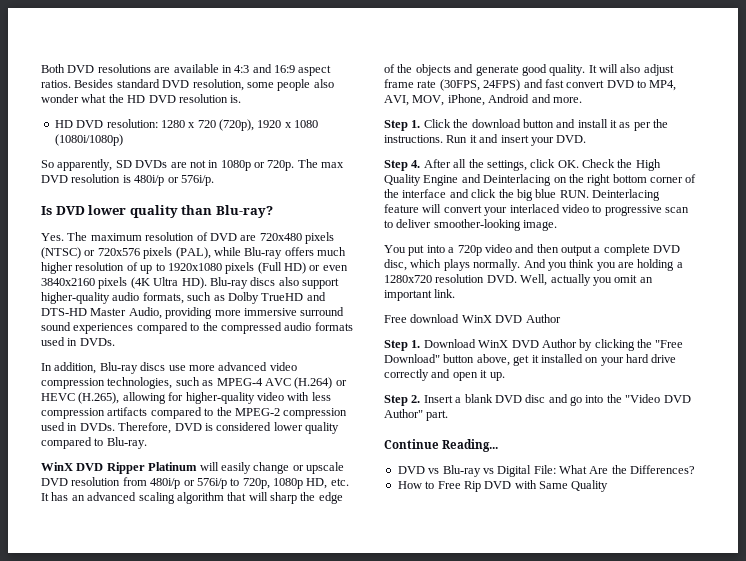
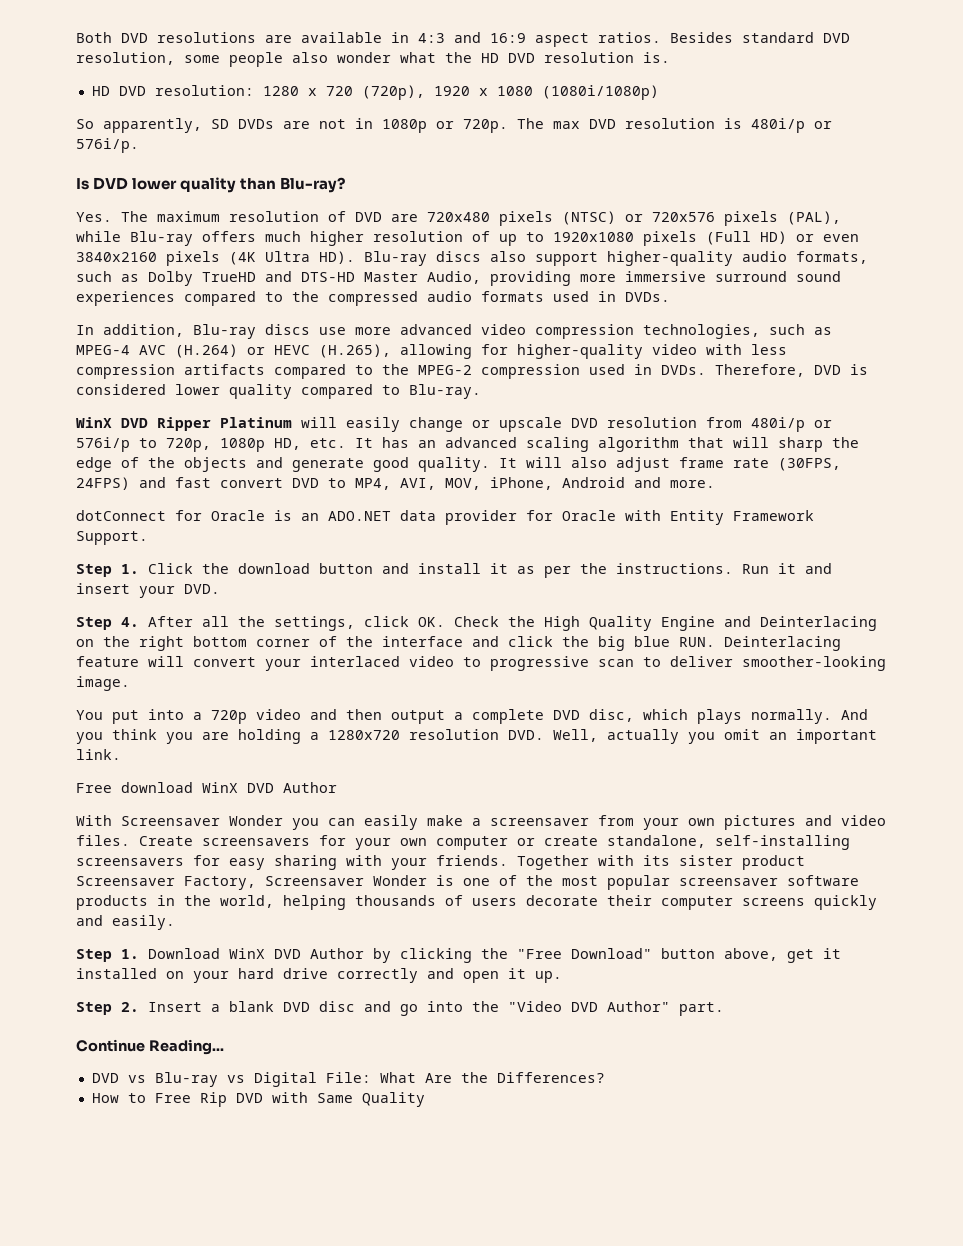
+ dotConnect for Oracle is an ADO.NET data provider for Oracle with Entity Framework Support.
+ With Screensaver Wonder you can easily make a screensaver from your own pictures and video files. Create screensavers for your own computer or create standalone, self-installing screensavers for easy sharing with your friends. Together with its sister product Screensaver Factory, Screensaver Wonder is one of the most popular screensaver software products in the world, helping thousands of users decorate their computer screens quickly and easily.

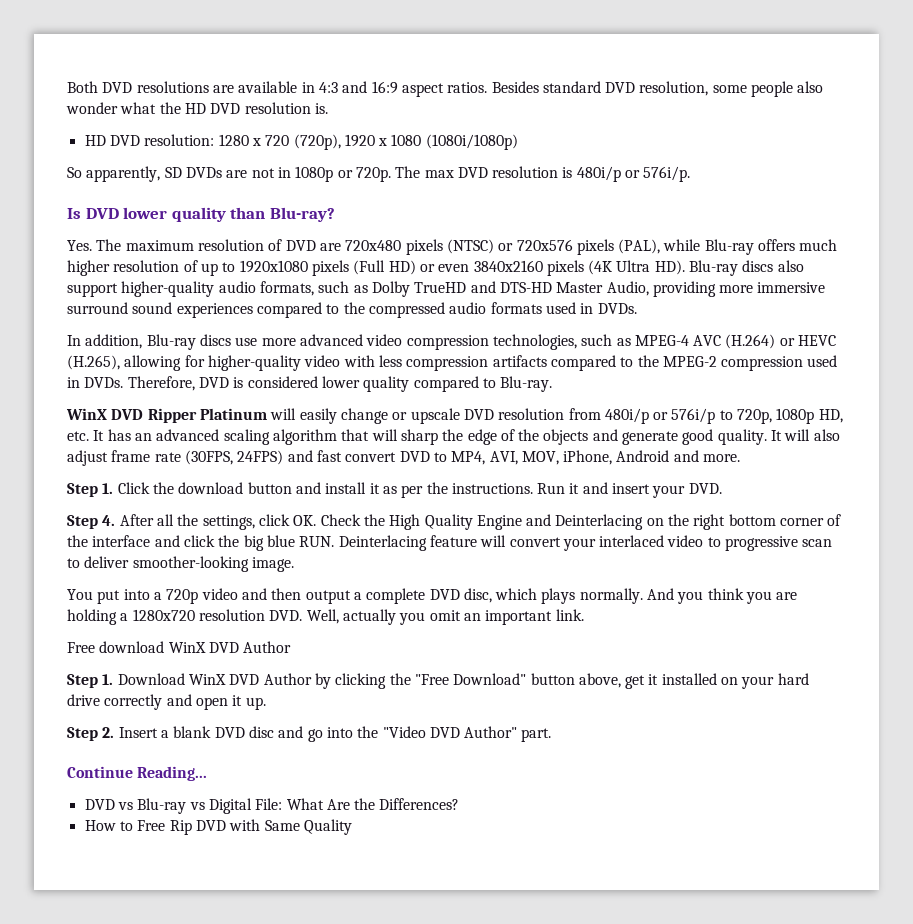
- dotConnect for Oracle is an ADO.NET data provider for Oracle with Entity Framework Support.
- With Screensaver Wonder you can easily make a screensaver from your own pictures and video files. Create screensavers for your own computer or create standalone, self-installing screensavers for easy sharing with your friends. Together with its sister product Screensaver Factory, Screensaver Wonder is one of the most popular screensaver software products in the world, helping thousands of users decorate their computer screens quickly and easily.

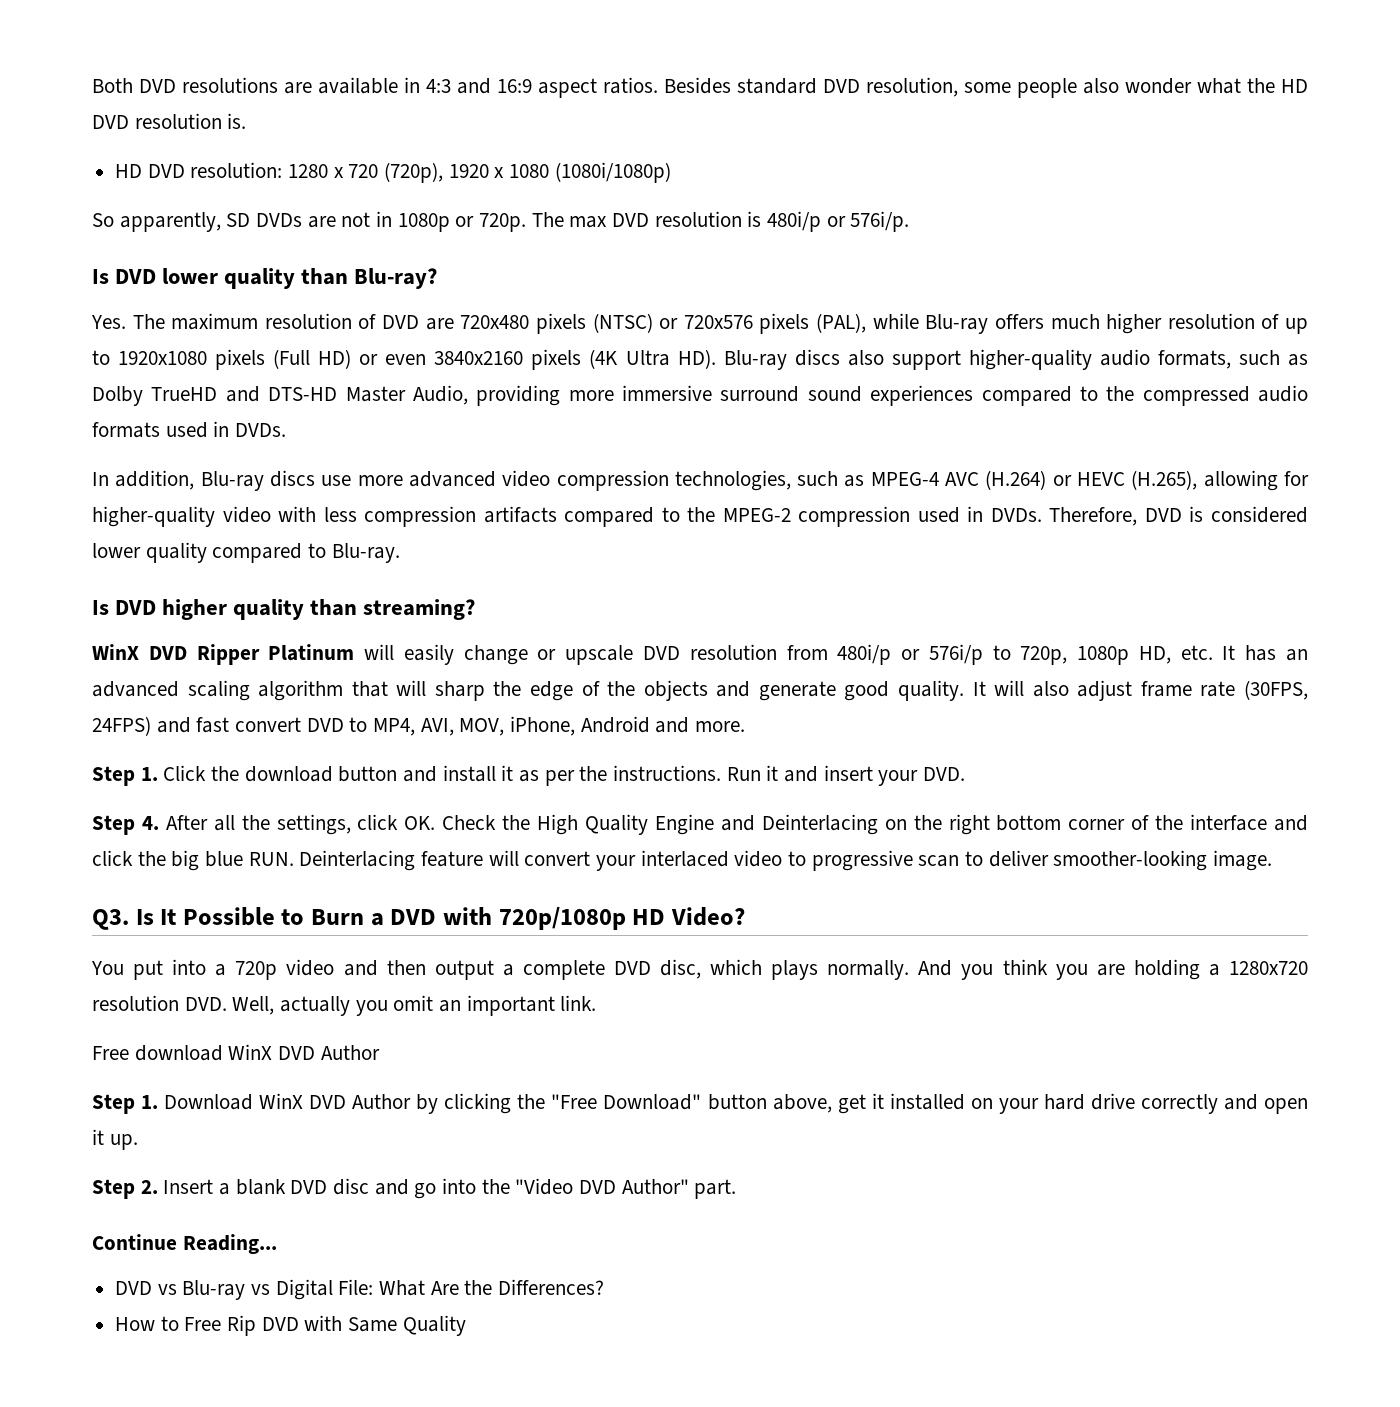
+ Is DVD higher quality than streaming?
+ Q3. Is It Possible to Burn a DVD with 720p/1080p HD Video?

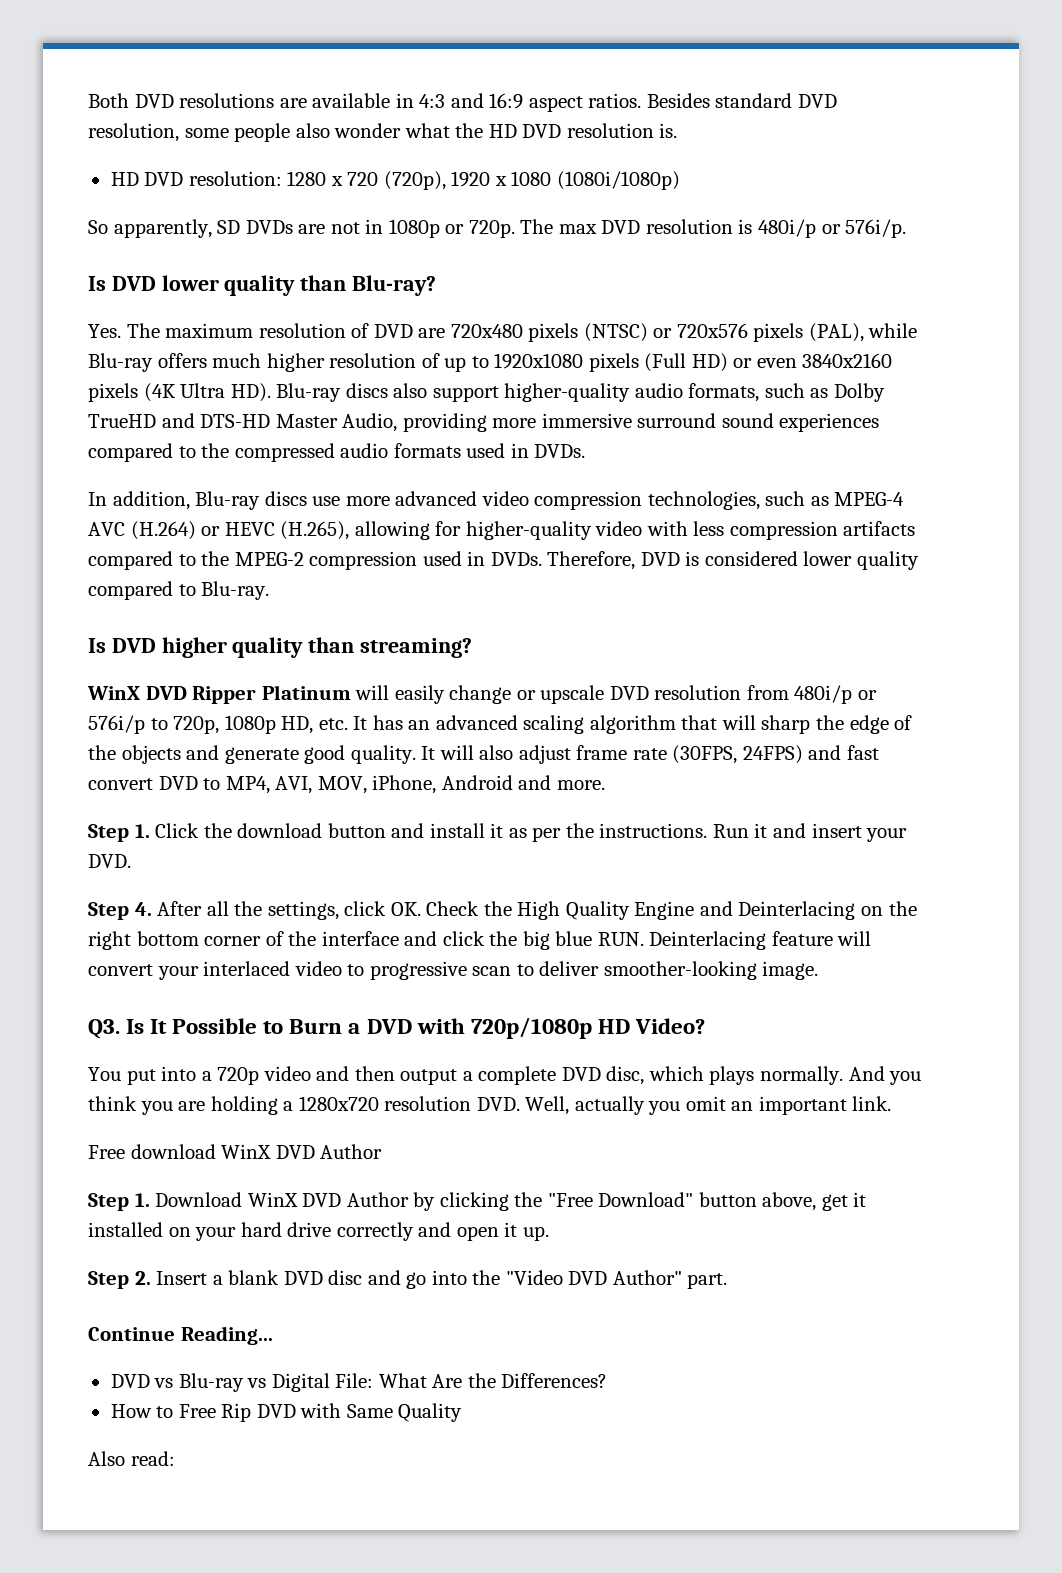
+ Also read:

